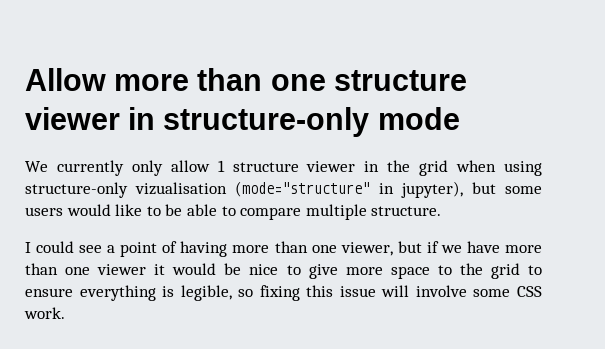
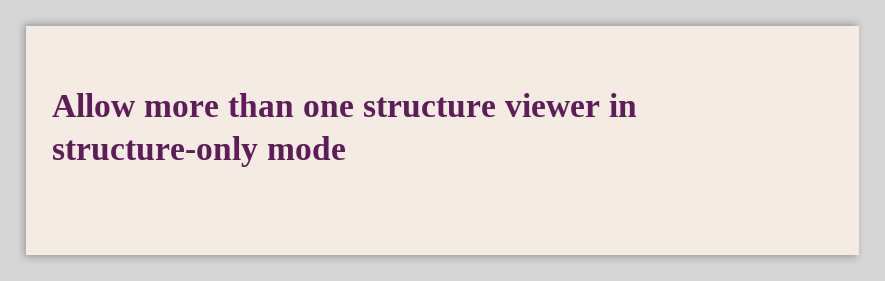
- We currently only allow 1 structure viewer in the grid when using structure-only vizualisation (mode="structure" in jupyter), but some users would like to be able to compare multiple structure.
- I could see a point of having more than one viewer, but if we have more than one viewer it would be nice to give more space to the grid to ensure everything is legible, so fixing this issue will involve some CSS work.

